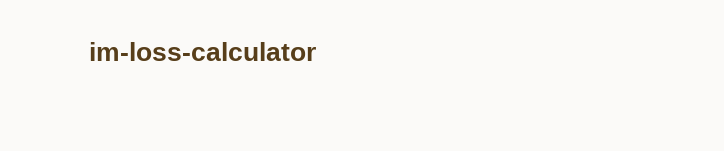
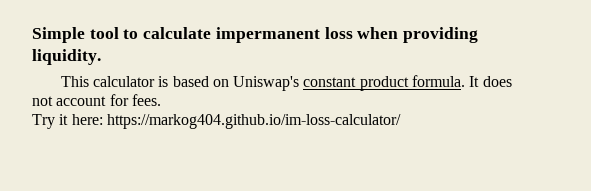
- im-loss-calculator
+ Simple tool to calculate impermanent loss when providing liquidity.
+ This calculator is based on Uniswap's constant product formula. It does not account for fees.
+ Try it here: https://markog404.github.io/im-loss-calculator/

